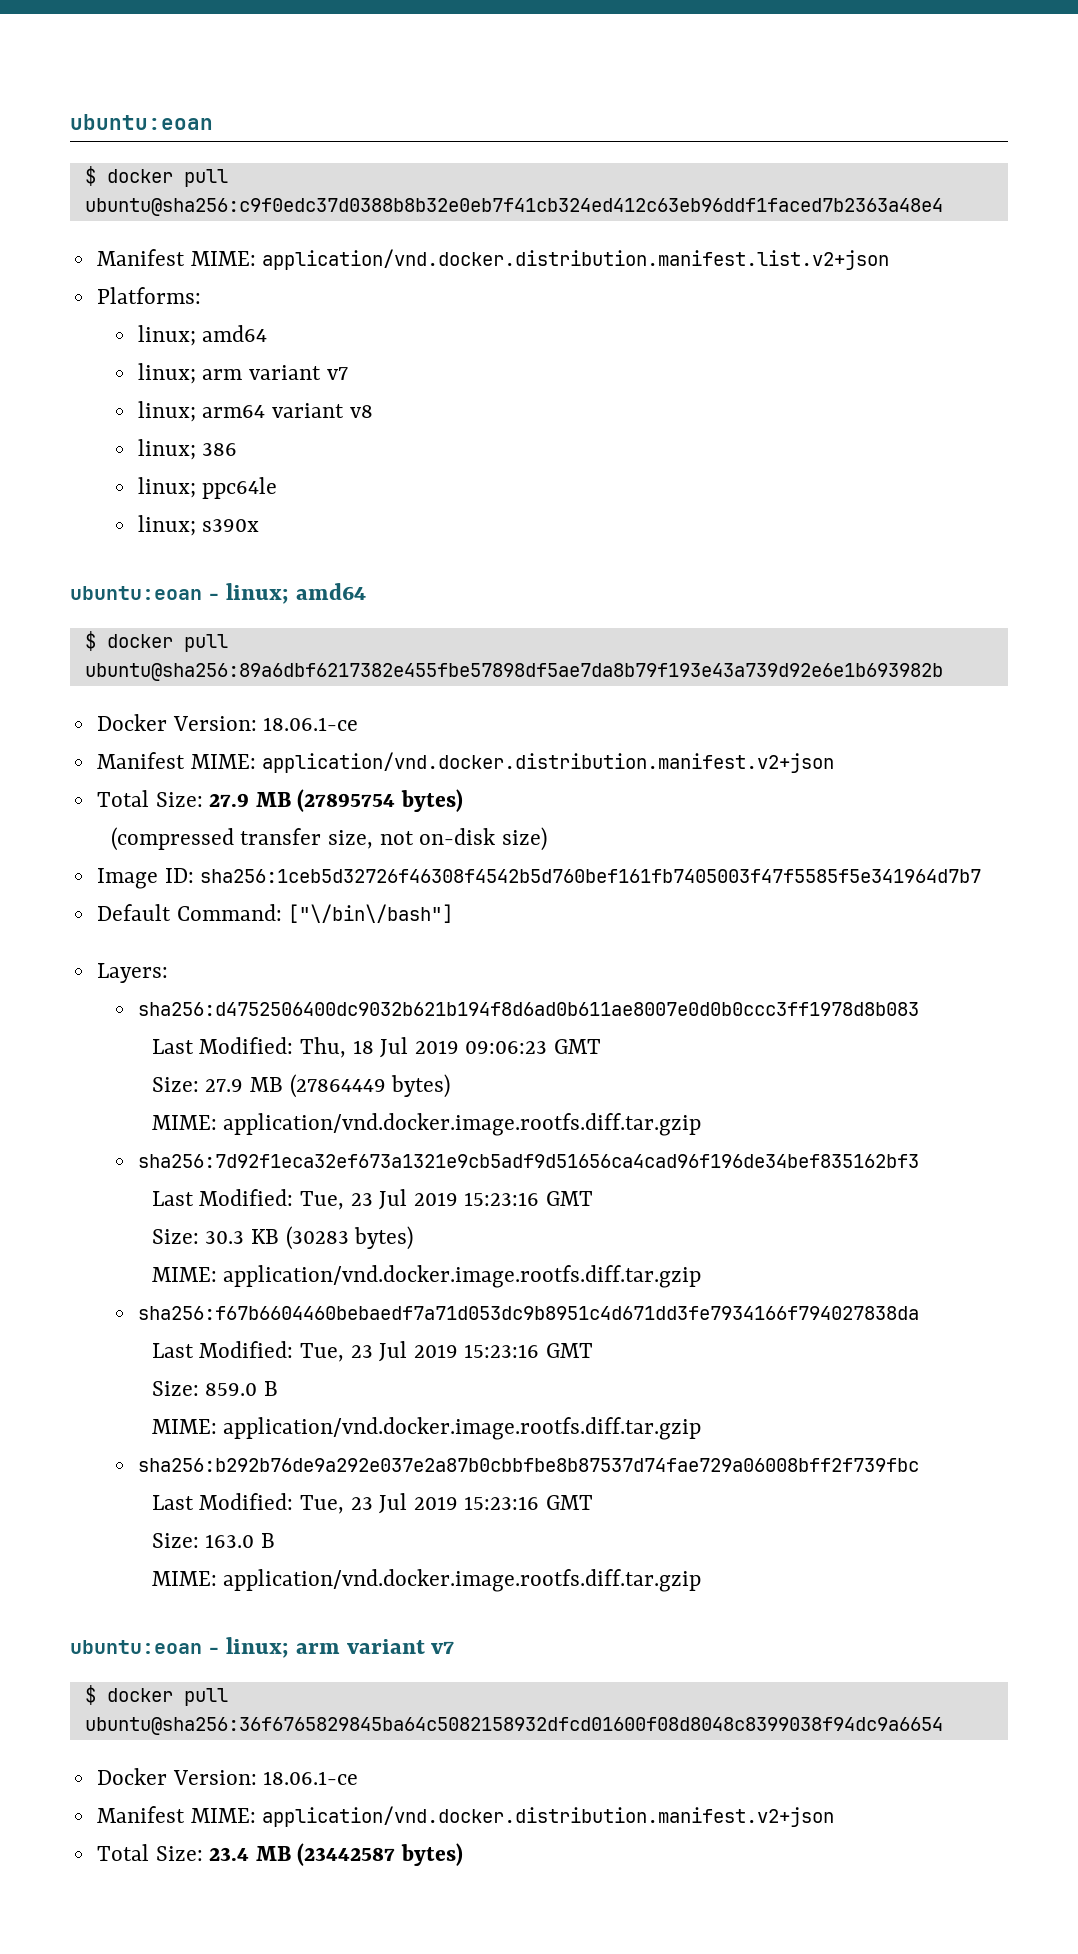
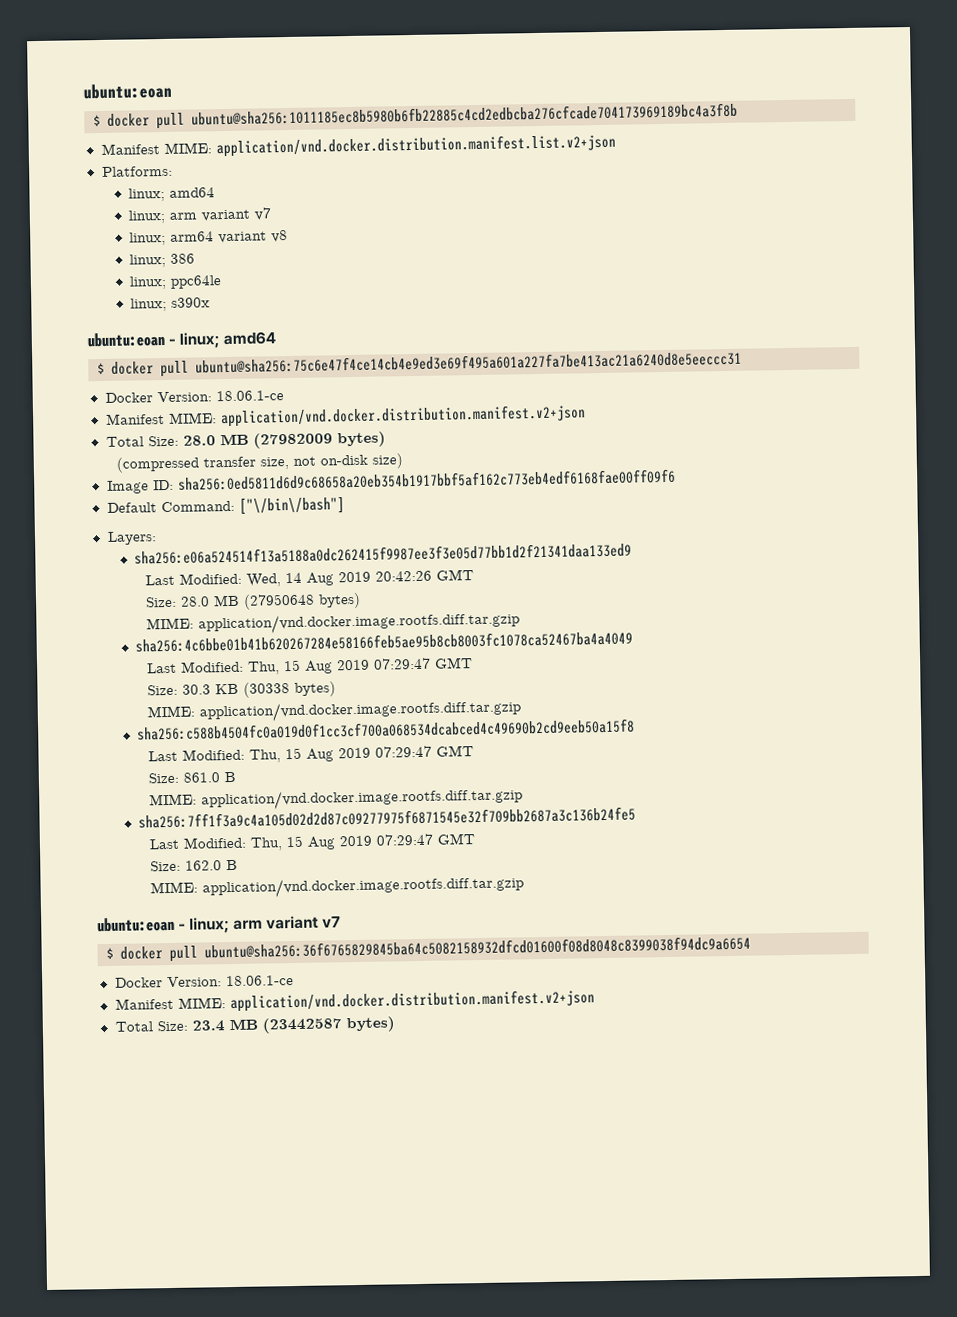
- $ docker pull ubuntu@sha256:c9f0edc37d0388b8b32e0eb7f41cb324ed412c63eb96ddf1faced7b2363a48e4
+ $ docker pull ubuntu@sha256:1011185ec8b5980b6fb22885c4cd2edbcba276cfcade704173969189bc4a3f8b
- $ docker pull ubuntu@sha256:89a6dbf6217382e455fbe57898df5ae7da8b79f193e43a739d92e6e1b693982b
+ $ docker pull ubuntu@sha256:75c6e47f4ce14cb4e9ed3e69f495a601a227fa7be413ac21a6240d8e5eeccc31
  Docker Version: 18.06.1-ce
  Manifest MIME: application/vnd.docker.distribution.manifest.v2+json
- Total Size: 27.9 MB (27895754 bytes)
+ Total Size: 28.0 MB (27982009 bytes)
- Image ID: sha256:1ceb5d32726f46308f4542b5d760bef161fb7405003f47f5585f5e341964d7b7
+ Image ID: sha256:0ed5811d6d9c68658a20eb354b1917bbf5af162c773eb4edf6168fae00ff09f6
- sha256:d4752506400dc9032b621b194f8d6ad0b611ae8007e0d0b0ccc3ff1978d8b083
- Last Modified: Thu, 18 Jul 2019 09:06:23 GMT
- Size: 27.9 MB (27864449 bytes)
+ sha256:e06a524514f13a5188a0dc262415f9987ee3f3e05d77bb1d2f21341daa133ed9
+ Last Modified: Wed, 14 Aug 2019 20:42:26 GMT
+ Size: 28.0 MB (27950648 bytes)
  MIME: application/vnd.docker.image.rootfs.diff.tar.gzip
- sha256:7d92f1eca32ef673a1321e9cb5adf9d51656ca4cad96f196de34bef835162bf3
- Last Modified: Tue, 23 Jul 2019 15:23:16 GMT
+ sha256:4c6bbe01b41b620267284e58166feb5ae95b8cb8003fc1078ca52467ba4a4049
+ Last Modified: Thu, 15 Aug 2019 07:29:47 GMT
- Size: 30.3 KB (30283 bytes)
+ Size: 30.3 KB (30338 bytes)
  MIME: application/vnd.docker.image.rootfs.diff.tar.gzip
- sha256:f67b6604460bebaedf7a71d053dc9b8951c4d671dd3fe7934166f794027838da
- Last Modified: Tue, 23 Jul 2019 15:23:16 GMT
- Size: 859.0 B
+ sha256:c588b4504fc0a019d0f1cc3cf700a068534dcabced4c49690b2cd9eeb50a15f8
+ Last Modified: Thu, 15 Aug 2019 07:29:47 GMT
+ Size: 861.0 B
  MIME: application/vnd.docker.image.rootfs.diff.tar.gzip
- sha256:b292b76de9a292e037e2a87b0cbbfbe8b87537d74fae729a06008bff2f739fbc
- Last Modified: Tue, 23 Jul 2019 15:23:16 GMT
- Size: 163.0 B
+ sha256:7ff1f3a9c4a105d02d2d87c09277975f6871545e32f709bb2687a3c136b24fe5
+ Last Modified: Thu, 15 Aug 2019 07:29:47 GMT
+ Size: 162.0 B

